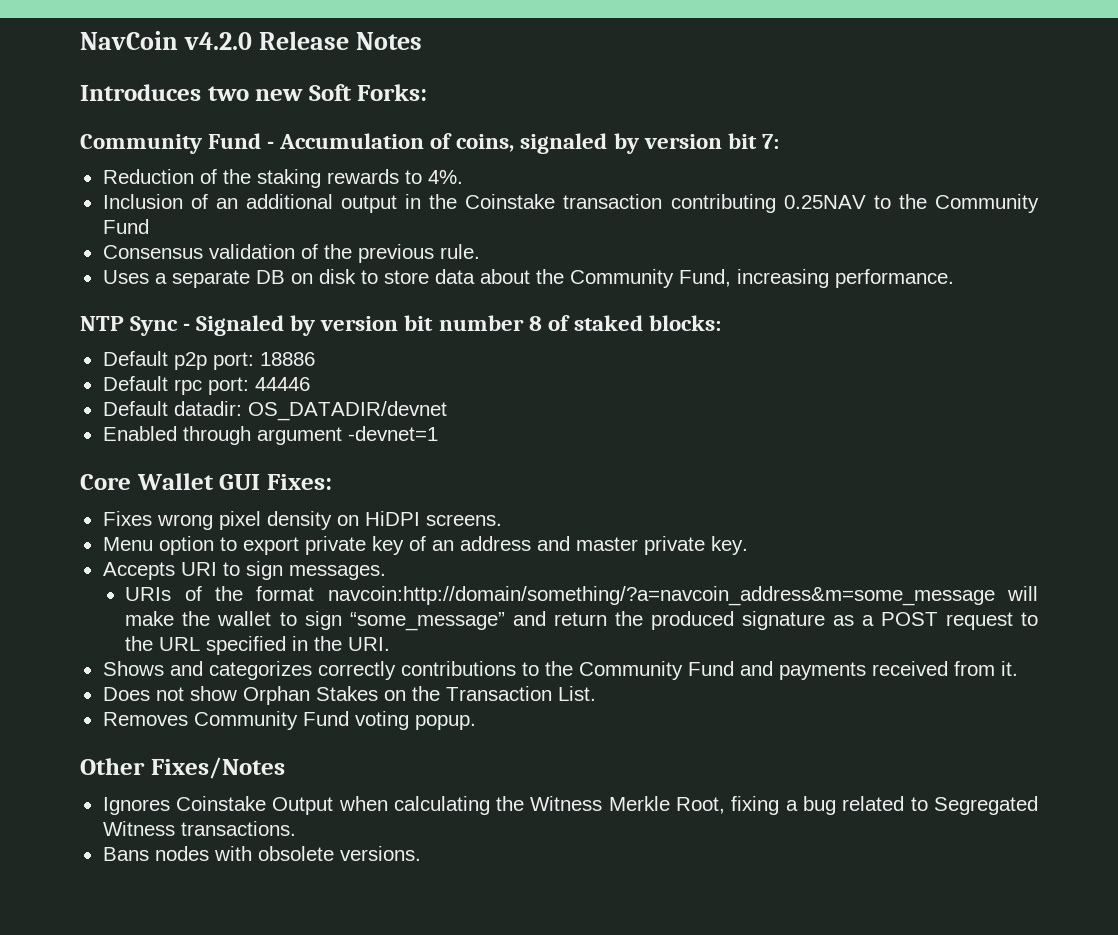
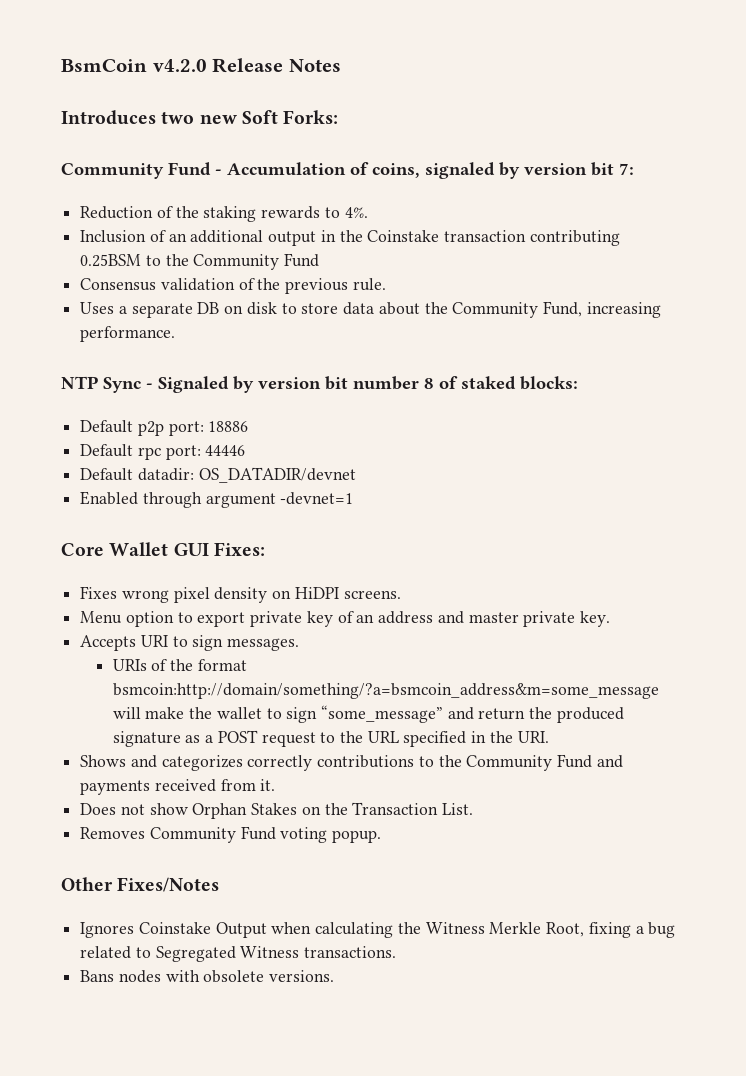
- NavCoin v4.2.0 Release Notes
+ BsmCoin v4.2.0 Release Notes
- Inclusion of an additional output in the Coinstake transaction contributing 0.25NAV to the Community Fund
+ Inclusion of an additional output in the Coinstake transaction contributing 0.25BSM to the Community Fund
- URIs of the format navcoin:http://domain/something/?a=navcoin_address&m=some_message will make the wallet to sign “some_message” and return the produced signature as a POST request to the URL specified in the URI.
+ URIs of the format bsmcoin:http://domain/something/?a=bsmcoin_address&m=some_message will make the wallet to sign “some_message” and return the produced signature as a POST request to the URL specified in the URI.

